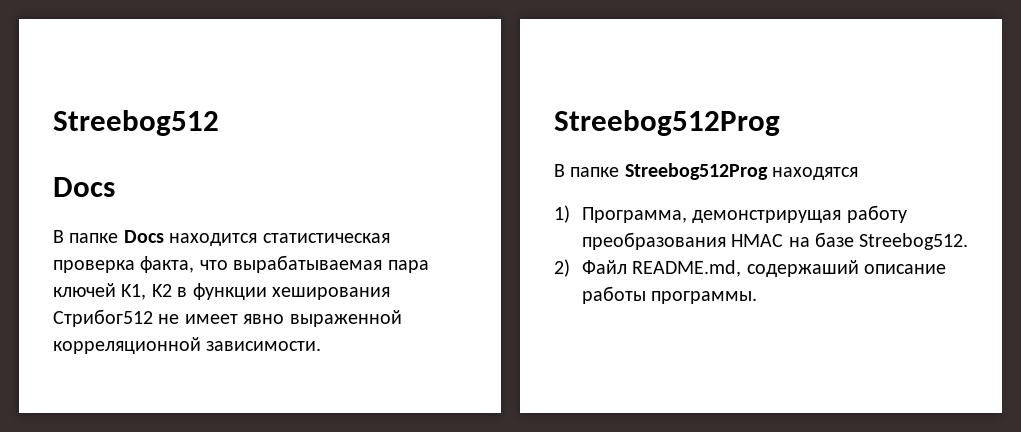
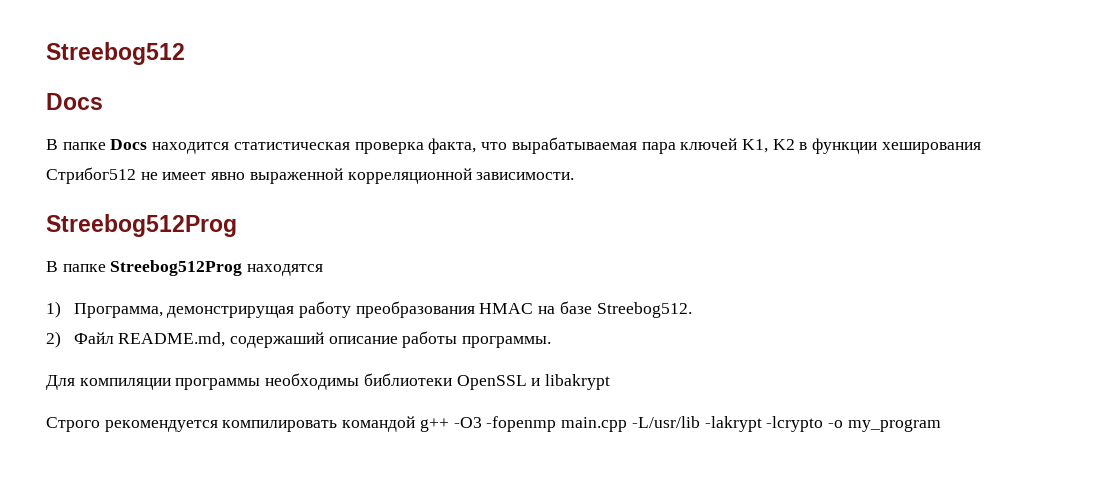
+ Для компиляции программы необходимы библиотеки OpenSSL и libakrypt
+ Строго рекомендуется компилировать командой g++ -O3 -fopenmp main.cpp -L/usr/lib -lakrypt -lcrypto -o my_program

